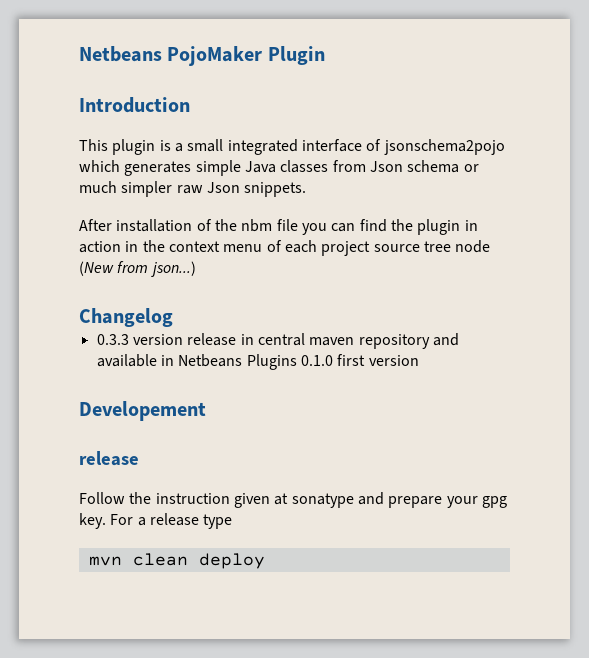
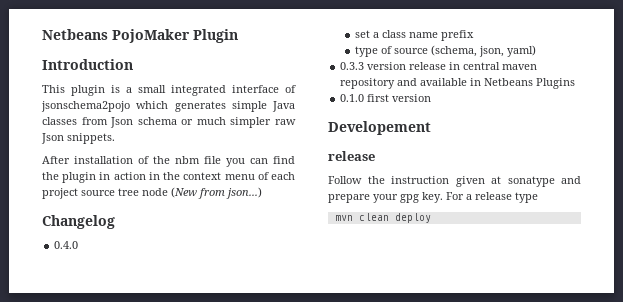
+ 0.4.0
+ set a class name prefix
+ type of source (schema, json, yaml)
- 0.3.3 version release in central maven repository and available in Netbeans Plugins 0.1.0 first version
+ 0.3.3 version release in central maven repository and available in Netbeans Plugins
+ 0.1.0 first version

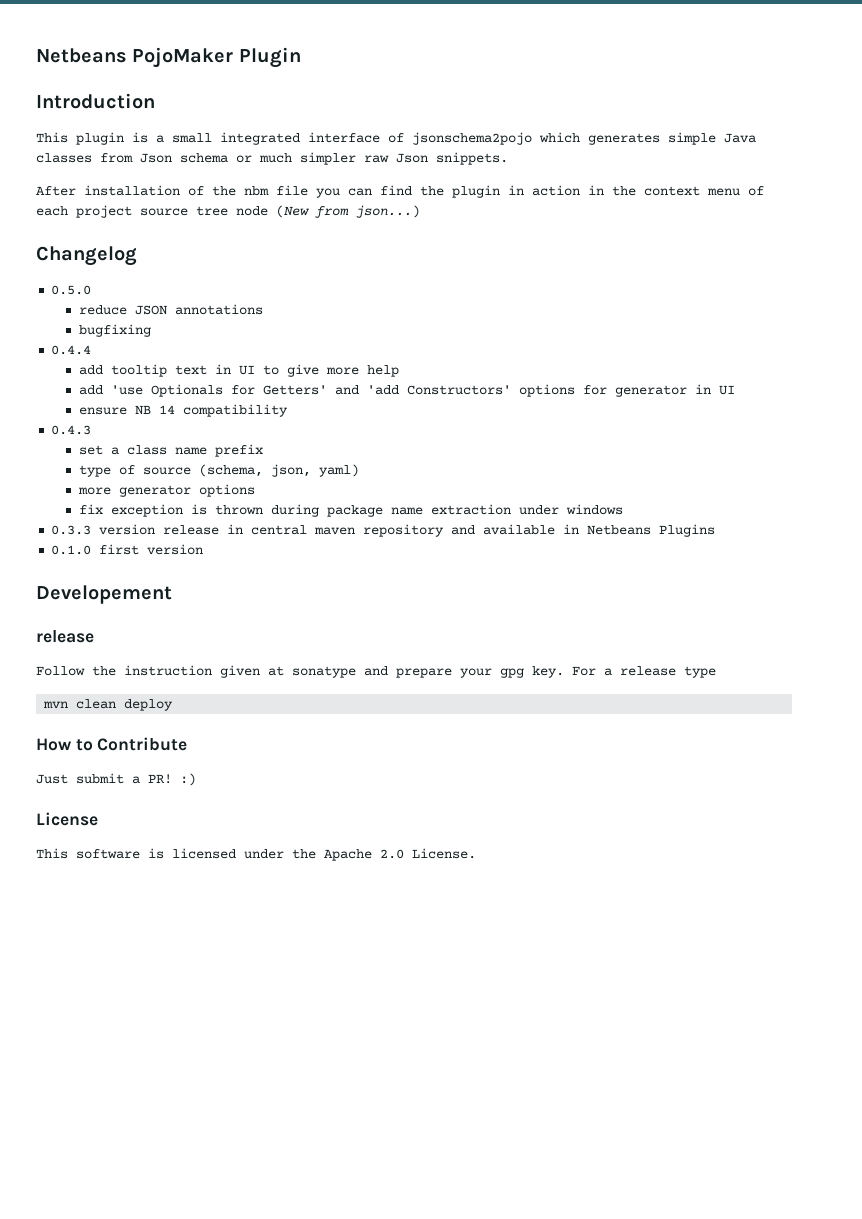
- 0.4.0
+ 0.5.0
+ reduce JSON annotations
+ bugfixing
+ 0.4.4
+ add tooltip text in UI to give more help
+ add 'use Optionals for Getters' and 'add Constructors' options for generator in UI
+ ensure NB 14 compatibility
+ 0.4.3
+ more generator options
+ fix exception is thrown during package name extraction under windows
+ How to Contribute
+ Just submit a PR! :)
+ License
+ This software is licensed under the Apache 2.0 License.

